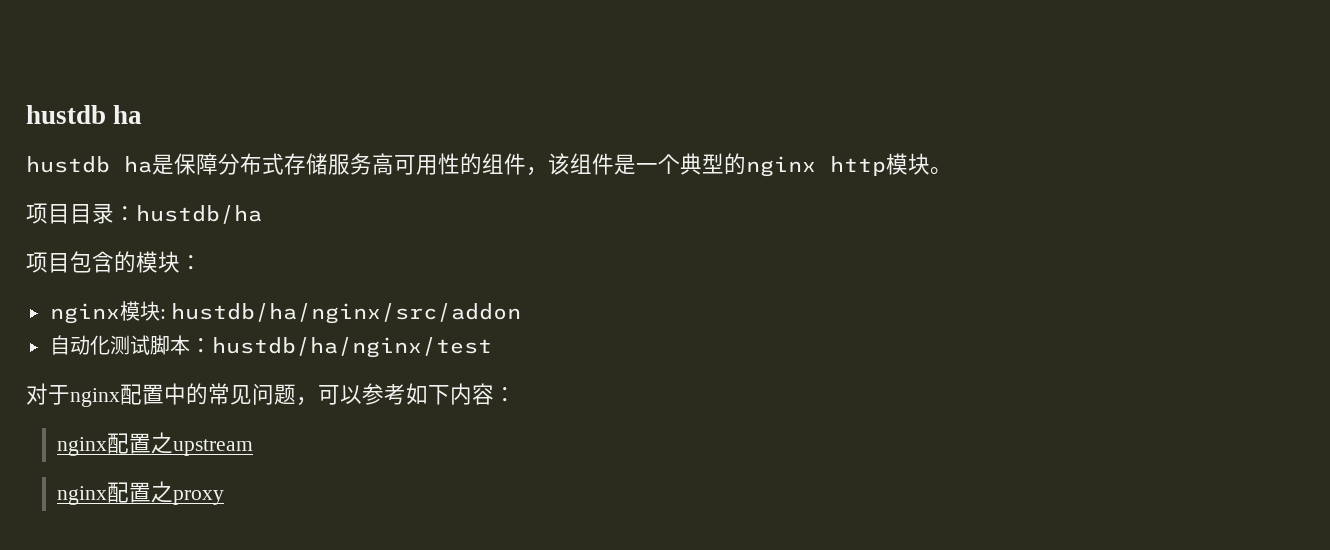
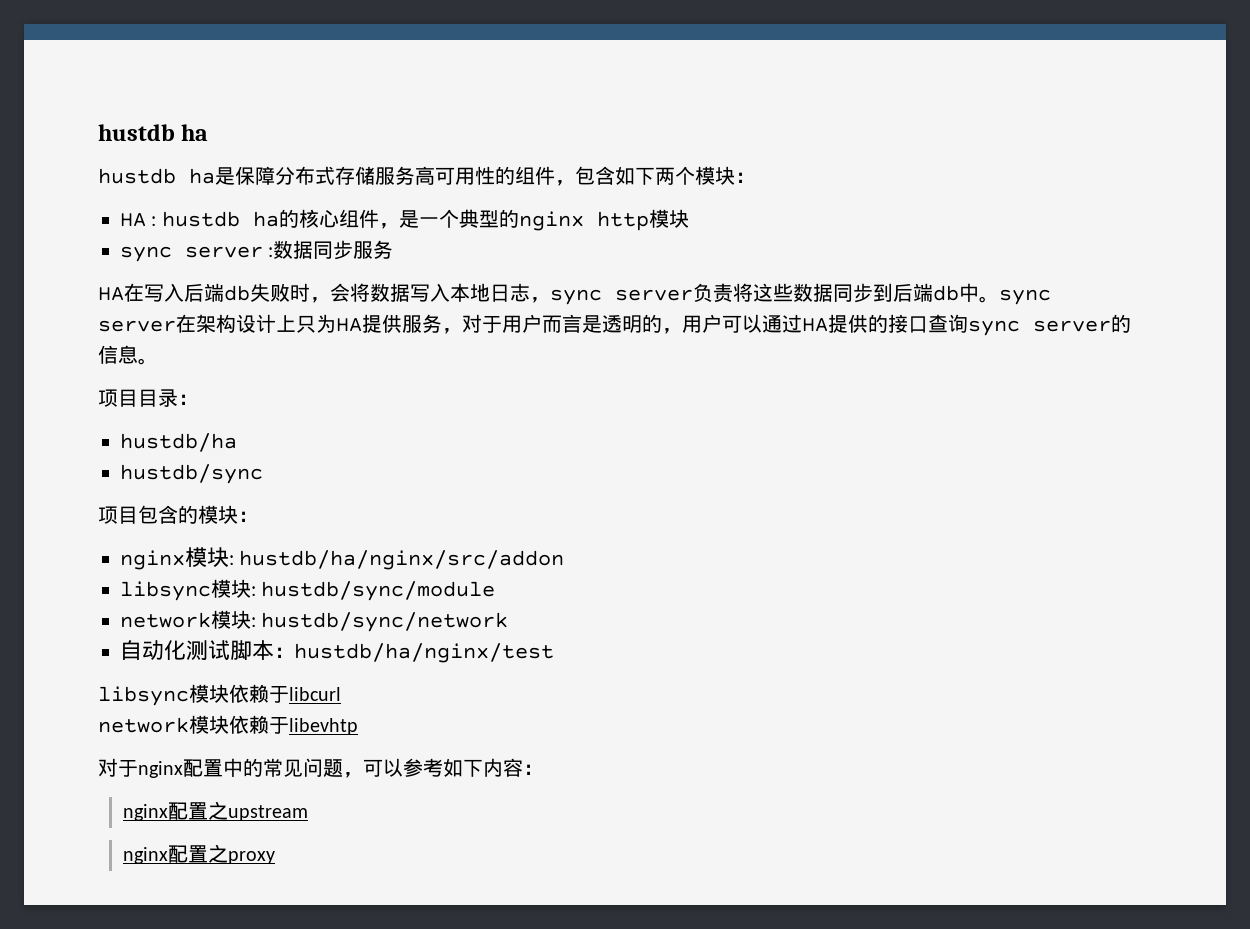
- hustdb ha是保障分布式存储服务高可用性的组件，该组件是一个典型的nginx http模块。
+ hustdb ha是保障分布式存储服务高可用性的组件，包含如下两个模块：
+ HA : hustdb ha的核心组件，是一个典型的nginx http模块
+ sync server :数据同步服务
+ HA在写入后端db失败时，会将数据写入本地日志，sync server负责将这些数据同步到后端db中。sync server在架构设计上只为HA提供服务，对于用户而言是透明的，用户可以通过HA提供的接口查询sync server的信息。
- 项目目录：hustdb/ha
+ 项目目录：
+ hustdb/ha
+ hustdb/sync
+ libsync模块: hustdb/sync/module
+ network模块: hustdb/sync/network
+ libsync模块依赖于libcurl
+ network模块依赖于libevhtp

